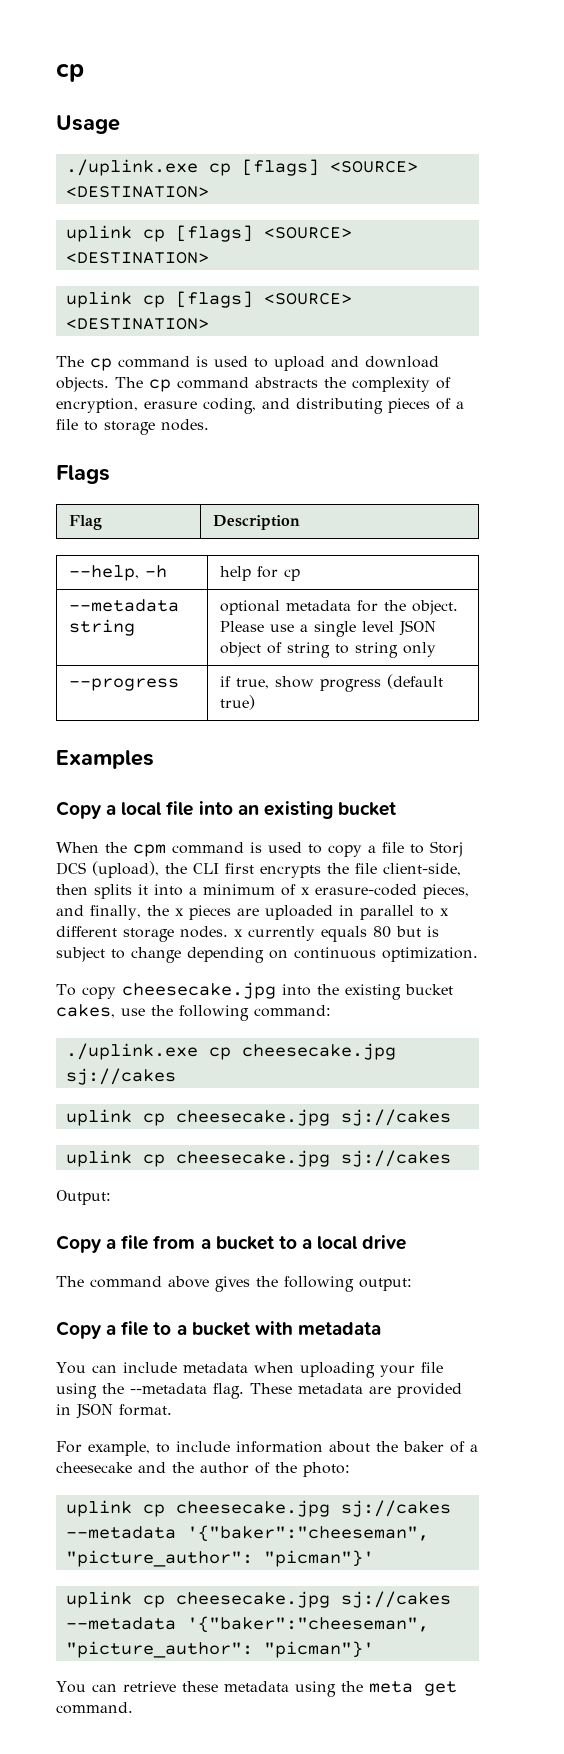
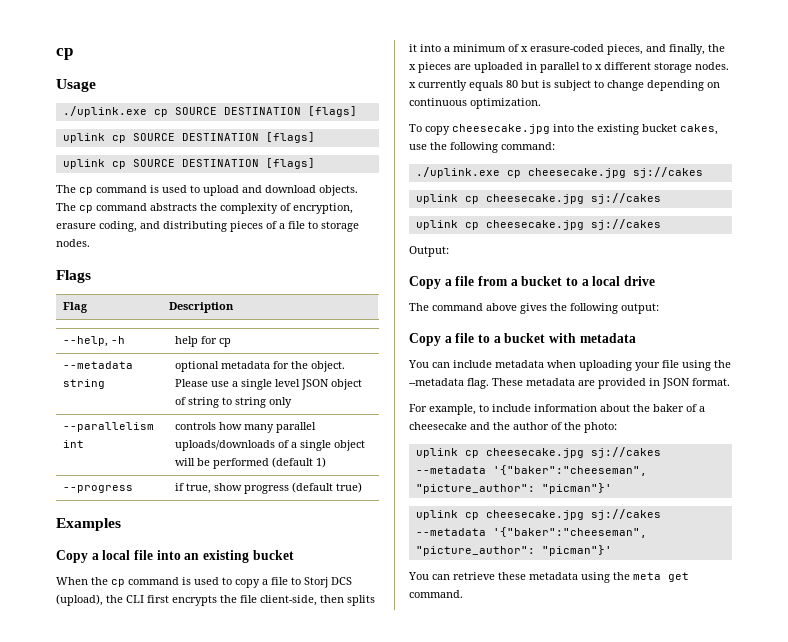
- ./uplink.exe cp [flags] <SOURCE> <DESTINATION>
- uplink cp [flags] <SOURCE> <DESTINATION>
- uplink cp [flags] <SOURCE> <DESTINATION>
+ ./uplink.exe cp SOURCE DESTINATION [flags]
+ uplink cp SOURCE DESTINATION [flags]
+ uplink cp SOURCE DESTINATION [flags]
+ --parallelism int | controls how many parallel uploads/downloads of a single object will be performed (default 1)
- When the cpm command is used to copy a file to Storj DCS (upload), the CLI first encrypts the file client-side, then splits it into a minimum of x erasure-coded pieces, and finally, the x pieces are uploaded in parallel to x different storage nodes. x currently equals 80 but is subject to change depending on continuous optimization.
+ When the cp command is used to copy a file to Storj DCS (upload), the CLI first encrypts the file client-side, then splits it into a minimum of x erasure-coded pieces, and finally, the x pieces are uploaded in parallel to x different storage nodes. x currently equals 80 but is subject to change depending on continuous optimization.

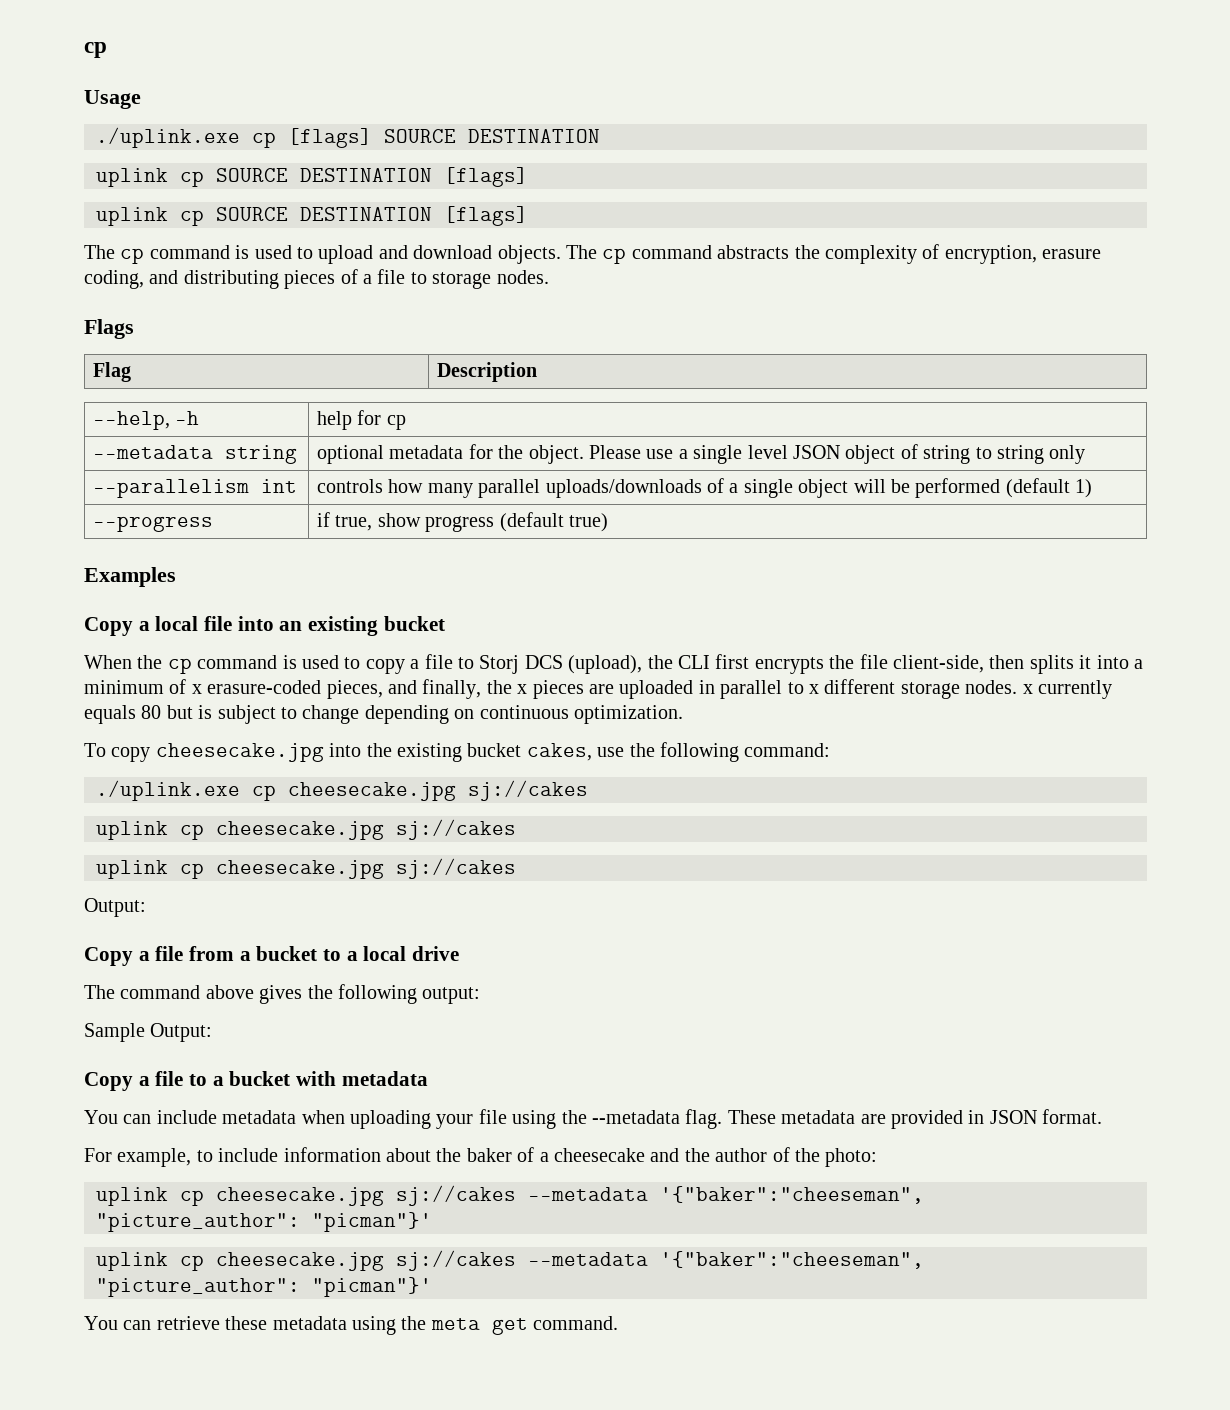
- ./uplink.exe cp SOURCE DESTINATION [flags]
+ ./uplink.exe cp [flags] SOURCE DESTINATION
+ Sample Output:

